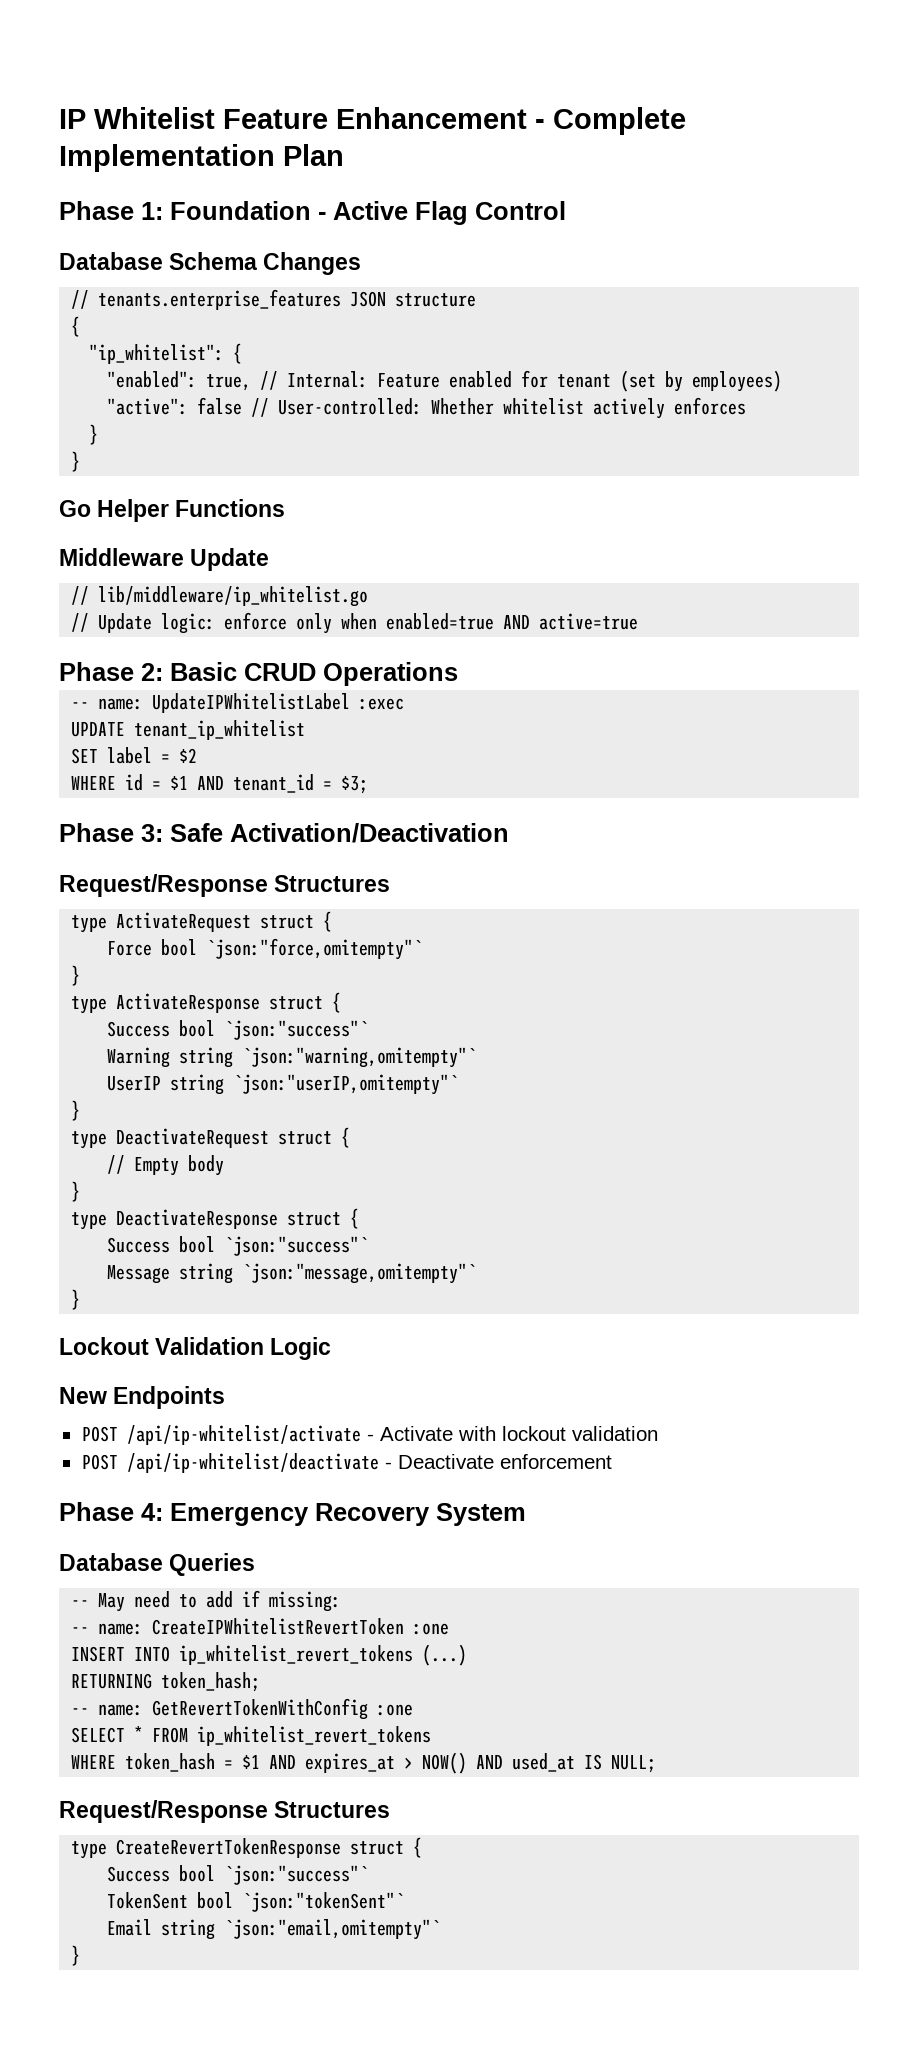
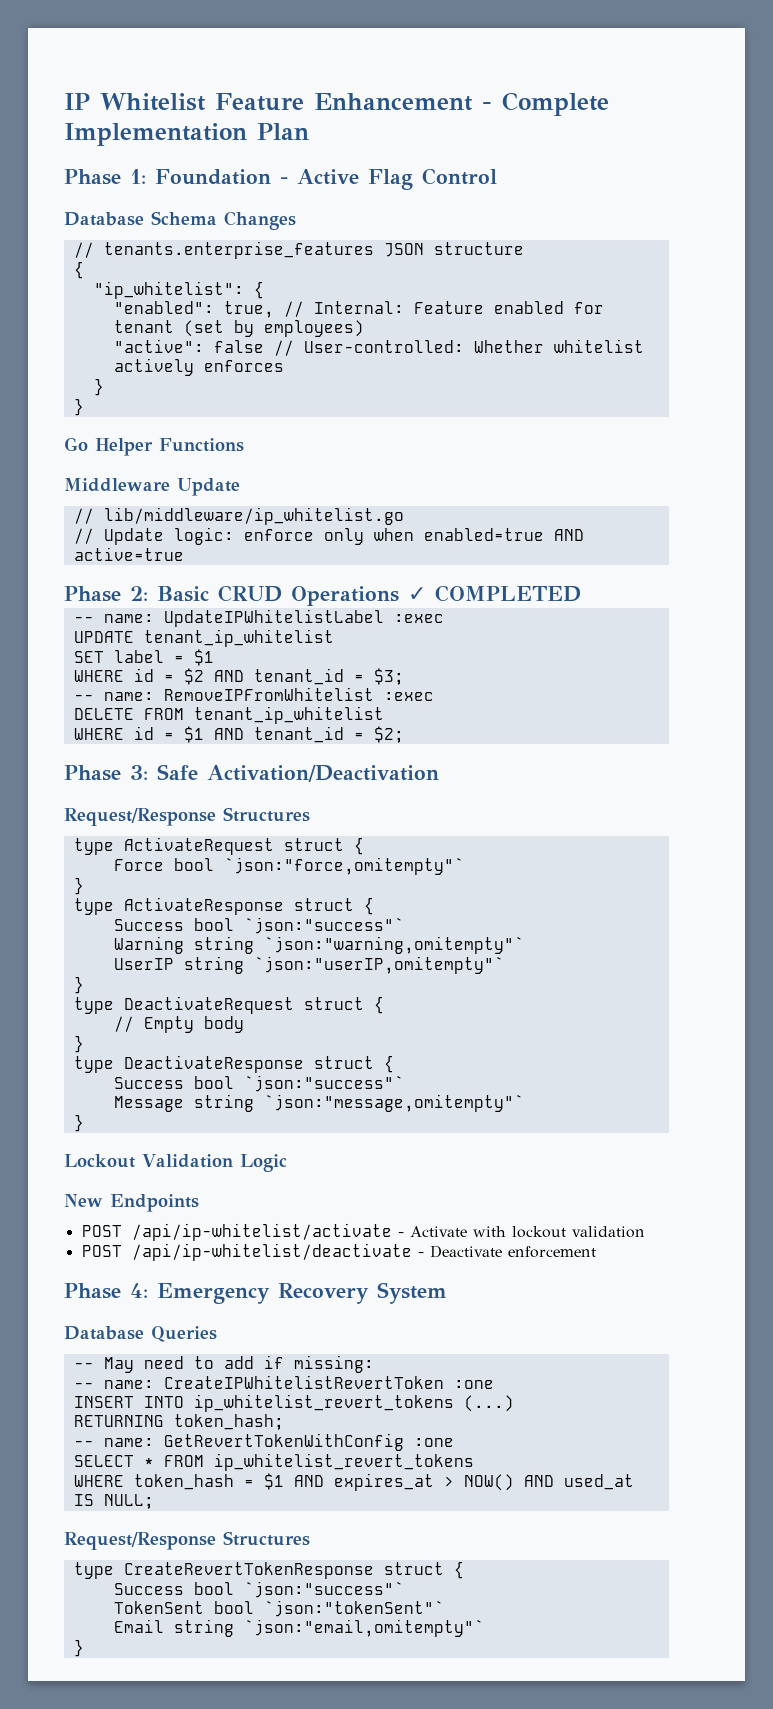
- Phase 2: Basic CRUD Operations
+ Phase 2: Basic CRUD Operations ✓ COMPLETED
- SET label = $2
+ SET label = $1
+ WHERE id = $2 AND tenant_id = $3;
+ -- name: RemoveIPFromWhitelist :exec
+ DELETE FROM tenant_ip_whitelist
- WHERE id = $1 AND tenant_id = $3;
+ WHERE id = $1 AND tenant_id = $2;

